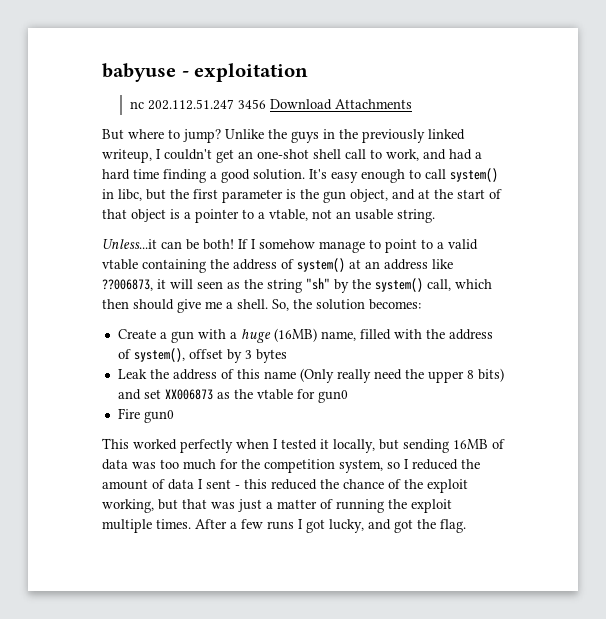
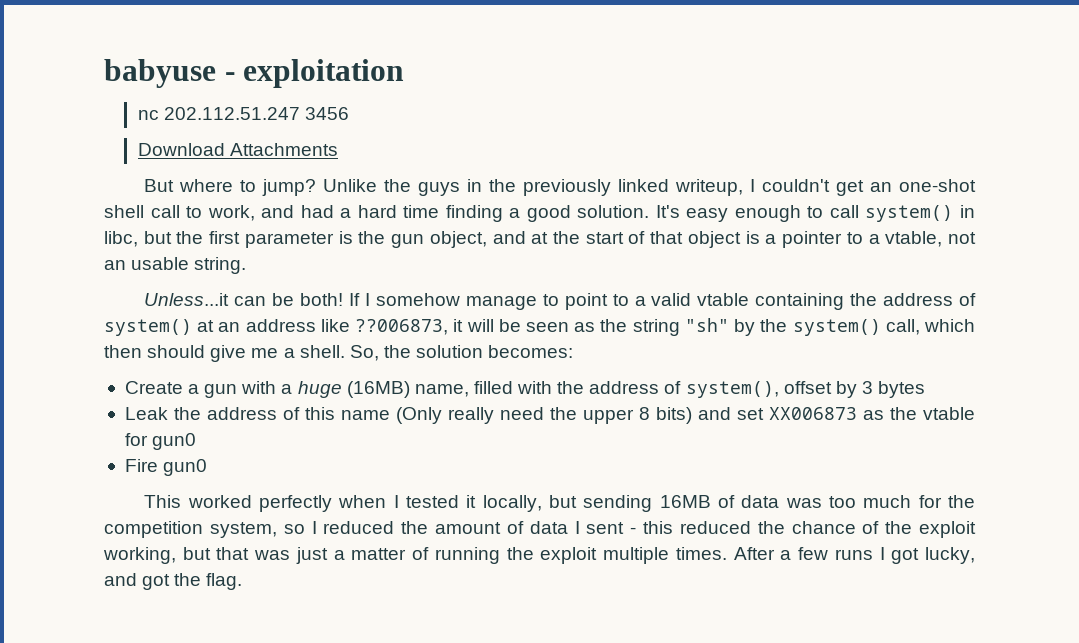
- nc 202.112.51.247 3456 Download Attachments
+ nc 202.112.51.247 3456
+ Download Attachments
- If I somehow manage to point to a valid vtable containing the address of system() at an address like ??006873, it will seen as the string "sh" by the system() call, which then should give me a shell.
+ If I somehow manage to point to a valid vtable containing the address of system() at an address like ??006873, it will be seen as the string "sh" by the system() call, which then should give me a shell.

